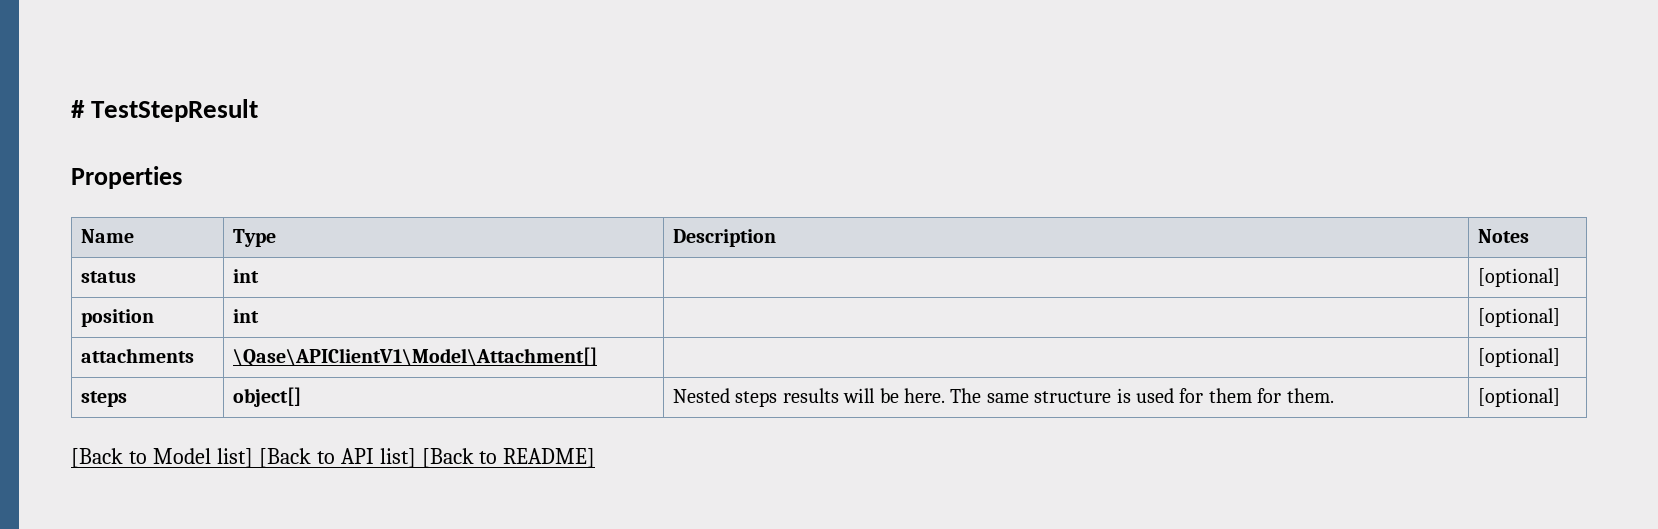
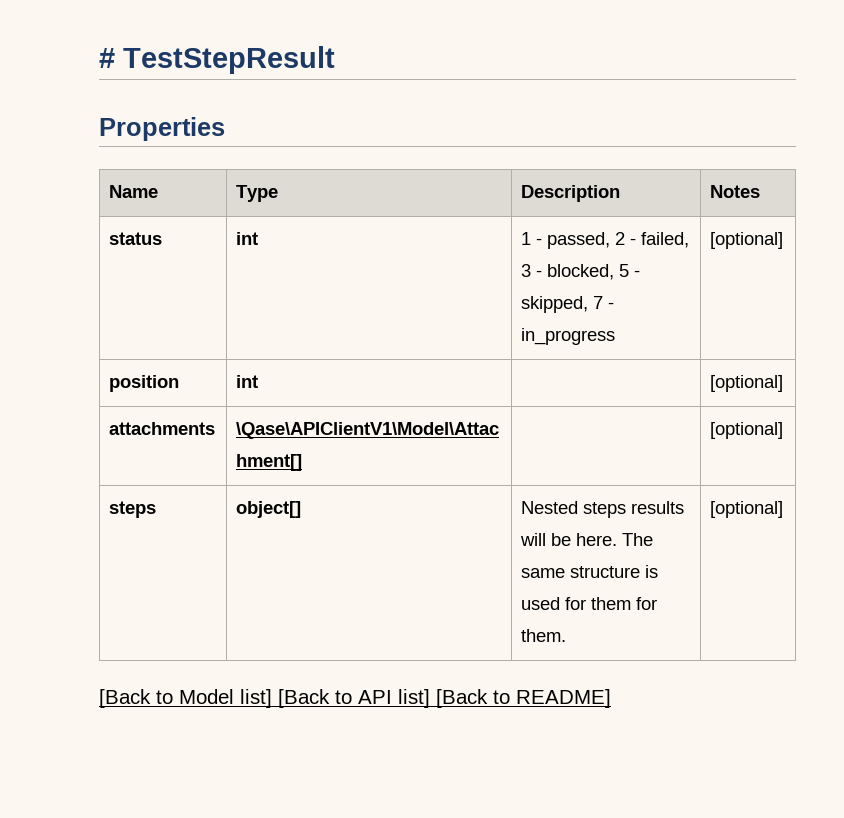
- status | int | | [optional]
+ status | int | 1 - passed, 2 - failed, 3 - blocked, 5 - skipped, 7 - in_progress | [optional]

